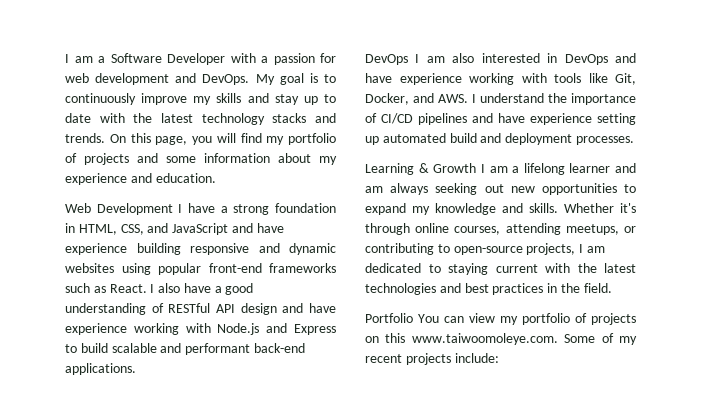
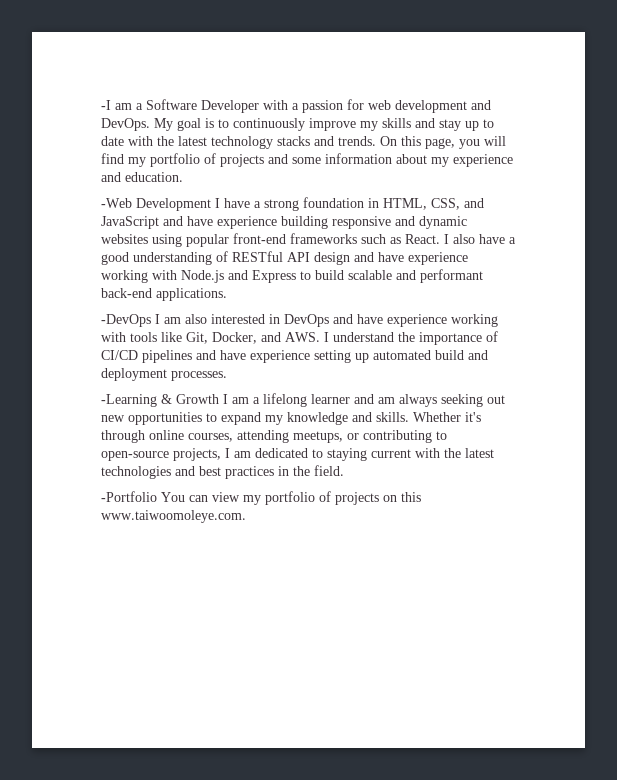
- I am a Software Developer with a passion for web development and DevOps.
+ -I am a Software Developer with a passion for web development and DevOps.
- Web Development I have a strong foundation in HTML, CSS, and JavaScript and have experience building responsive and dynamic websites using popular front-end frameworks such as React.
+ -Web Development I have a strong foundation in HTML, CSS, and JavaScript and have experience building responsive and dynamic websites using popular front-end frameworks such as React.
- DevOps I am also interested in DevOps and have experience working with tools like Git, Docker, and AWS. I understand the importance of CI/CD pipelines and have experience setting up automated build and deployment processes.
+ -DevOps I am also interested in DevOps and have experience working with tools like Git, Docker, and AWS. I understand the importance of CI/CD pipelines and have experience setting up automated build and deployment processes.
- Learning & Growth I am a lifelong learner and am always seeking out new opportunities to expand my knowledge and skills.
+ -Learning & Growth I am a lifelong learner and am always seeking out new opportunities to expand my knowledge and skills.
- Portfolio You can view my portfolio of projects on this www.taiwoomoleye.com. Some of my recent projects include:
+ -Portfolio You can view my portfolio of projects on this www.taiwoomoleye.com.

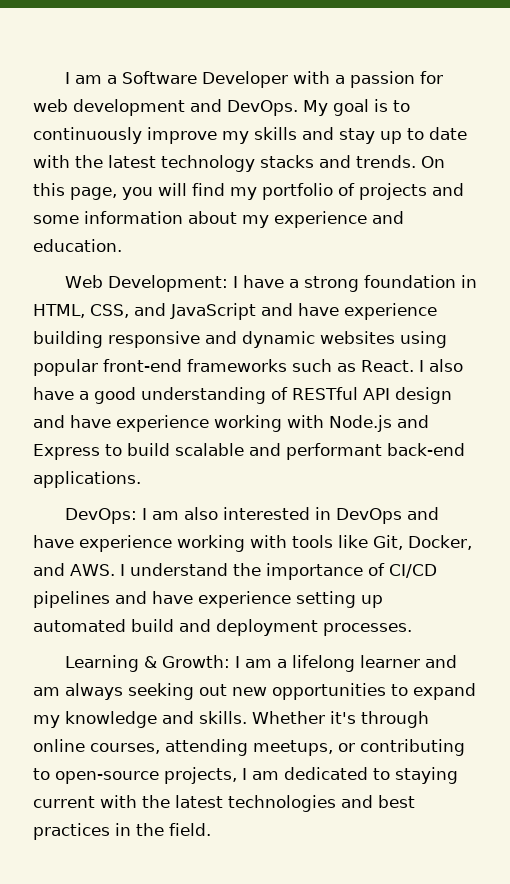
- -I am a Software Developer with a passion for web development and DevOps.
+ I am a Software Developer with a passion for web development and DevOps.
- -Web Development I have a strong foundation in HTML, CSS, and JavaScript and have experience building responsive and dynamic websites using popular front-end frameworks such as React.
+ Web Development: I have a strong foundation in HTML, CSS, and JavaScript and have experience building responsive and dynamic websites using popular front-end frameworks such as React.
- -DevOps I am also interested in DevOps and have experience working with tools like Git, Docker, and AWS. I understand the importance of CI/CD pipelines and have experience setting up automated build and deployment processes.
+ DevOps: I am also interested in DevOps and have experience working with tools like Git, Docker, and AWS. I understand the importance of CI/CD pipelines and have experience setting up automated build and deployment processes.
- -Learning & Growth I am a lifelong learner and am always seeking out new opportunities to expand my knowledge and skills.
+ Learning & Growth: I am a lifelong learner and am always seeking out new opportunities to expand my knowledge and skills.
- -Portfolio You can view my portfolio of projects on this www.taiwoomoleye.com.

